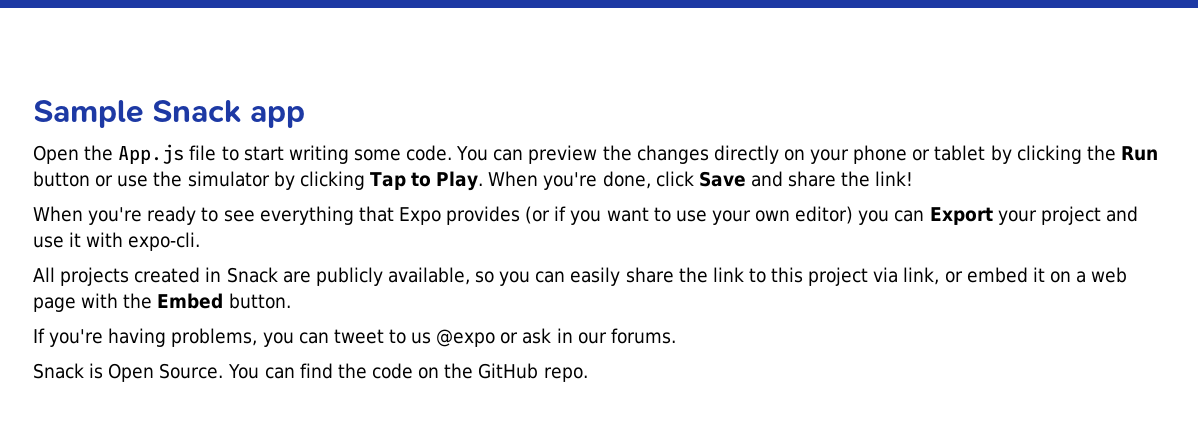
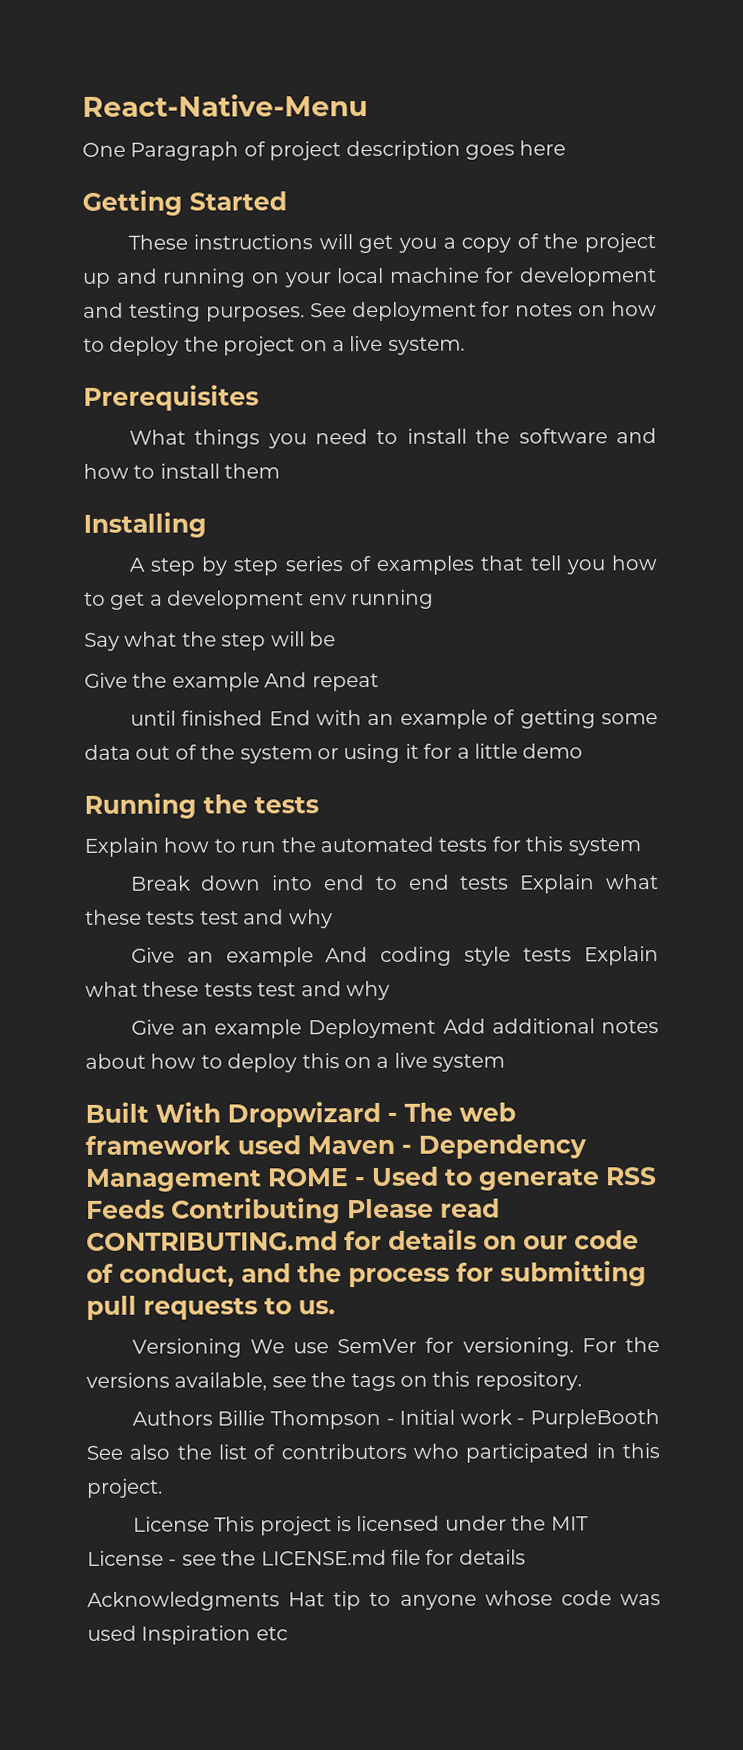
- Sample Snack app
- Open the App.js file to start writing some code. You can preview the changes directly on your phone or tablet by clicking the Run button or use the simulator by clicking Tap to Play. When you're done, click Save and share the link!
- When you're ready to see everything that Expo provides (or if you want to use your own editor) you can Export your project and use it with expo-cli.
- All projects created in Snack are publicly available, so you can easily share the link to this project via link, or embed it on a web page with the Embed button.
- If you're having problems, you can tweet to us @expo or ask in our forums.
- Snack is Open Source. You can find the code on the GitHub repo.
+ React-Native-Menu
+ One Paragraph of project description goes here
+ Getting Started
+ These instructions will get you a copy of the project up and running on your local machine for development and testing purposes. See deployment for notes on how to deploy the project on a live system.
+ Prerequisites
+ What things you need to install the software and how to install them
+ Installing
+ A step by step series of examples that tell you how to get a development env running
+ Say what the step will be
+ Give the example And repeat
+ until finished End with an example of getting some data out of the system or using it for a little demo
+ Running the tests
+ Explain how to run the automated tests for this system
+ Break down into end to end tests Explain what these tests test and why
+ Give an example And coding style tests Explain what these tests test and why
+ Give an example Deployment Add additional notes about how to deploy this on a live system
+ Built With Dropwizard - The web framework used Maven - Dependency Management ROME - Used to generate RSS Feeds Contributing Please read CONTRIBUTING.md for details on our code of conduct, and the process for submitting pull requests to us.
+ Versioning We use SemVer for versioning. For the versions available, see the tags on this repository.
+ Authors Billie Thompson - Initial work - PurpleBooth See also the list of contributors who participated in this project.
+ License This project is licensed under the MIT License - see the LICENSE.md file for details
+ Acknowledgments Hat tip to anyone whose code was used Inspiration etc

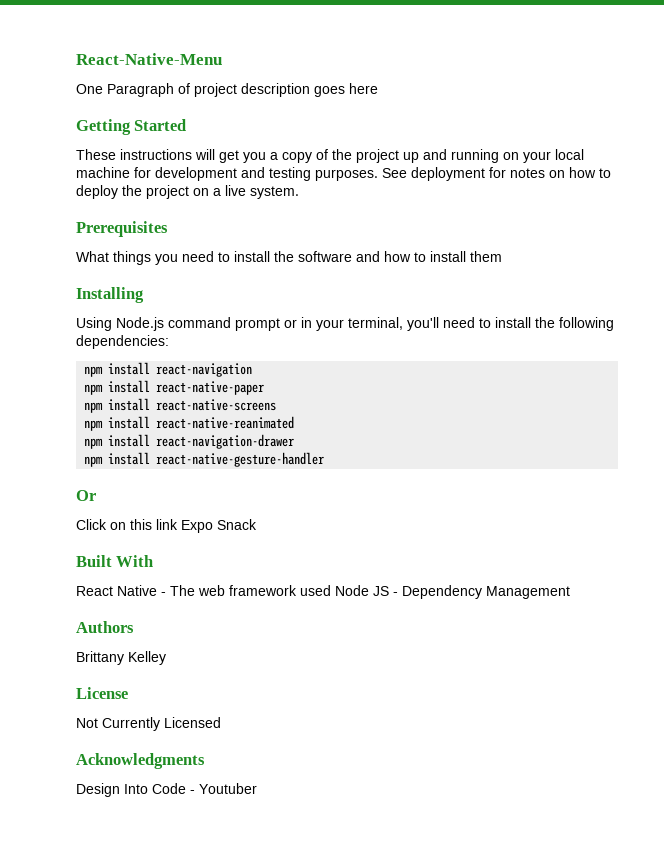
- A step by step series of examples that tell you how to get a development env running
- Say what the step will be
- Give the example And repeat
- until finished End with an example of getting some data out of the system or using it for a little demo
- Running the tests
- Explain how to run the automated tests for this system
- Break down into end to end tests Explain what these tests test and why
- Give an example And coding style tests Explain what these tests test and why
- Give an example Deployment Add additional notes about how to deploy this on a live system
+ Using Node.js command prompt or in your terminal, you'll need to install the following dependencies:
+ npm install react-navigation
+ npm install react-native-paper
+ npm install react-native-screens
+ npm install react-native-reanimated
+ npm install react-navigation-drawer
+ npm install react-native-gesture-handler
+ Or
+ Click on this link Expo Snack
- Built With Dropwizard - The web framework used Maven - Dependency Management ROME - Used to generate RSS Feeds Contributing Please read CONTRIBUTING.md for details on our code of conduct, and the process for submitting pull requests to us.
- Versioning We use SemVer for versioning. For the versions available, see the tags on this repository.
- Authors Billie Thompson - Initial work - PurpleBooth See also the list of contributors who participated in this project.
- License This project is licensed under the MIT License - see the LICENSE.md file for details
- Acknowledgments Hat tip to anyone whose code was used Inspiration etc
+ Built With
+ React Native - The web framework used Node JS - Dependency Management
+ Authors
+ Brittany Kelley
+ License
+ Not Currently Licensed
+ Acknowledgments
+ Design Into Code - Youtuber

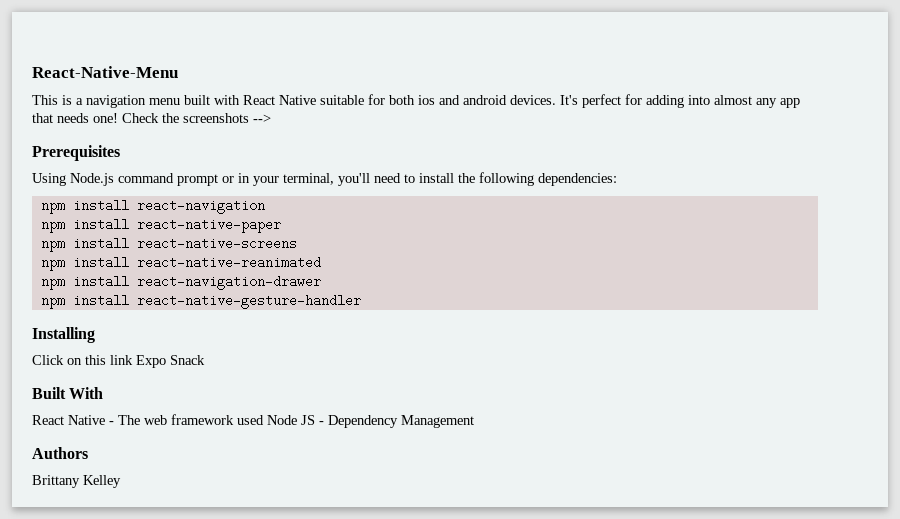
- One Paragraph of project description goes here
- Getting Started
- These instructions will get you a copy of the project up and running on your local machine for development and testing purposes. See deployment for notes on how to deploy the project on a live system.
+ This is a navigation menu built with React Native suitable for both ios and android devices. It's perfect for adding into almost any app that needs one! Check the screenshots -->
  Prerequisites
- What things you need to install the software and how to install them
- Installing
- Or
+ Installing
- License
- Not Currently Licensed
- Acknowledgments
- Design Into Code - Youtuber

